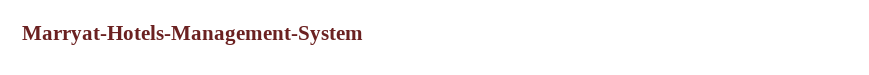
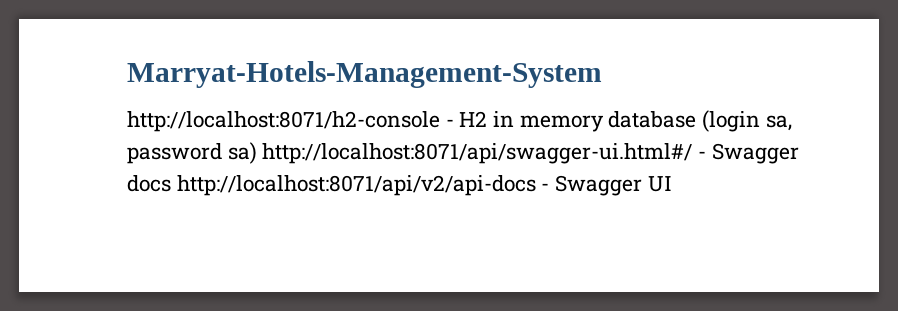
+ http://localhost:8071/h2-console - H2 in memory database (login sa, password sa) http://localhost:8071/api/swagger-ui.html#/ - Swagger docs http://localhost:8071/api/v2/api-docs - Swagger UI

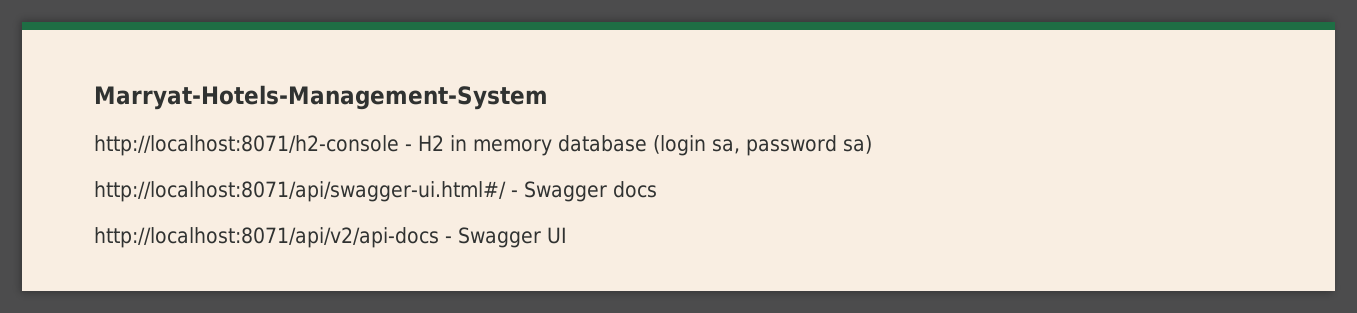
- http://localhost:8071/h2-console - H2 in memory database (login sa, password sa) http://localhost:8071/api/swagger-ui.html#/ - Swagger docs http://localhost:8071/api/v2/api-docs - Swagger UI
+ http://localhost:8071/h2-console - H2 in memory database (login sa, password sa)
+ http://localhost:8071/api/swagger-ui.html#/ - Swagger docs
+ http://localhost:8071/api/v2/api-docs - Swagger UI

